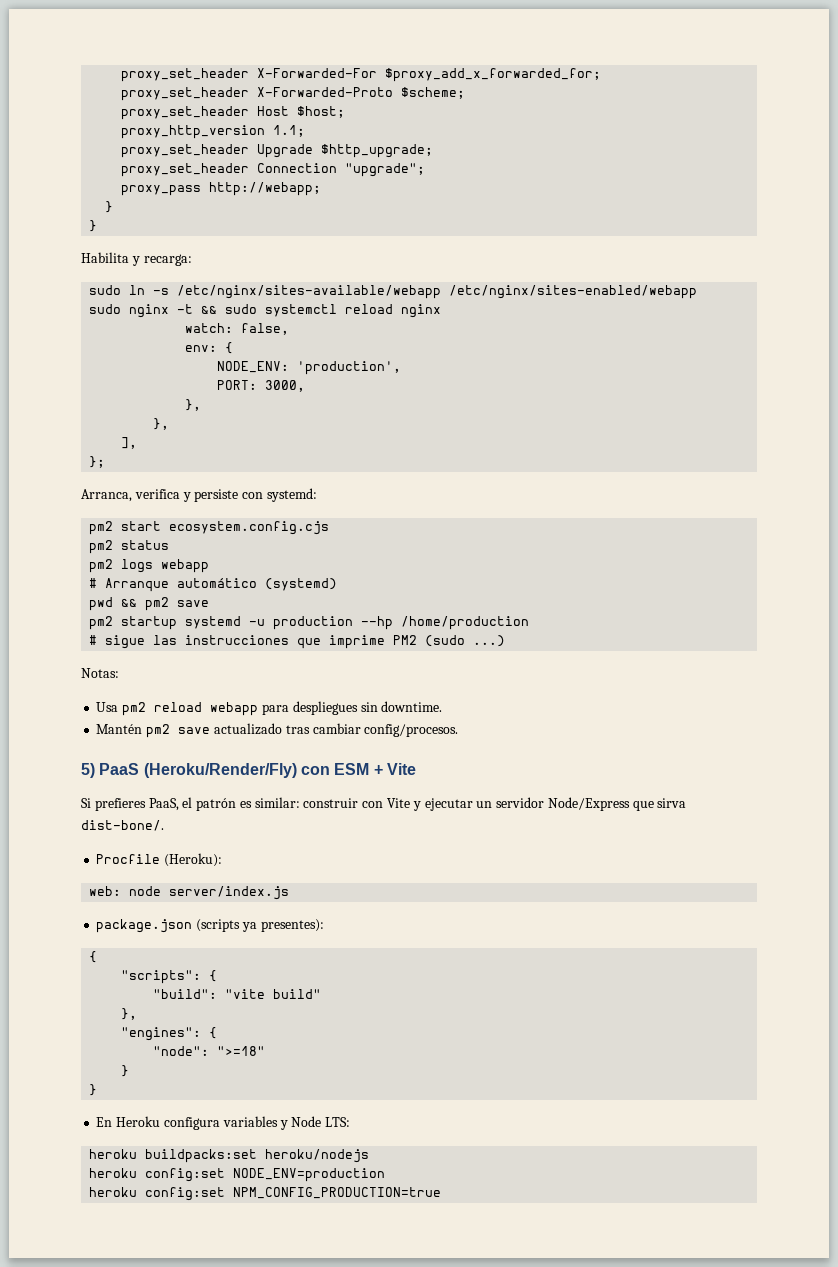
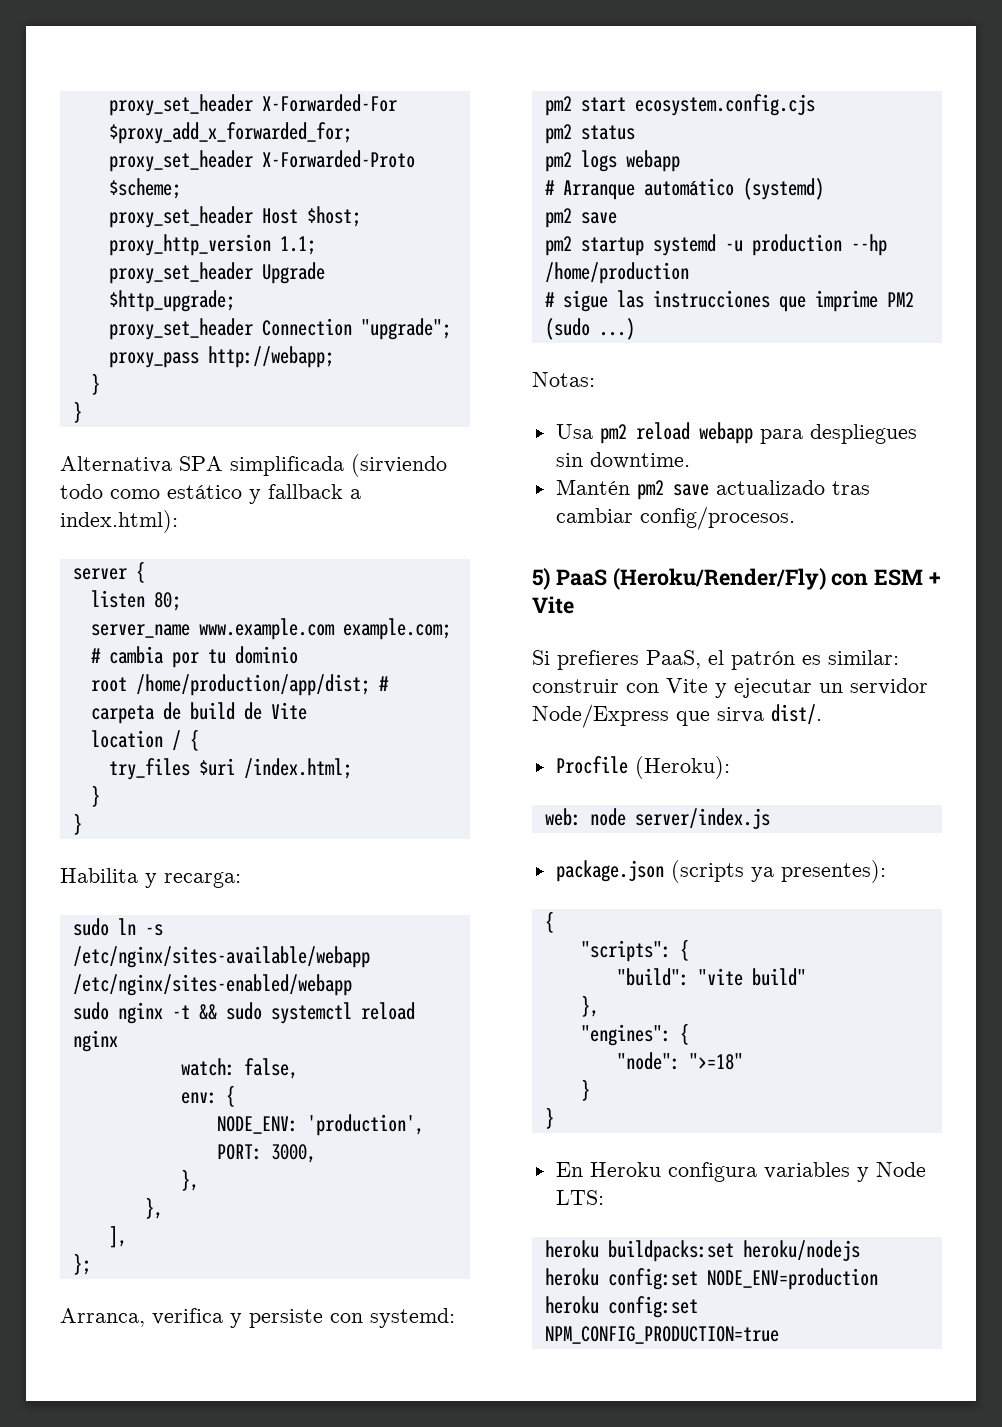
+ Alternativa SPA simplificada (sirviendo todo como estático y fallback a index.html):
+ server {
+ listen 80;
+ server_name www.example.com example.com; # cambia por tu dominio
+ root /home/production/app/dist; # carpeta de build de Vite
+ location / {
+ try_files $uri /index.html;
+ }
+ }
  # Arranque automático (systemd)
- pwd && pm2 save
+ pm2 save
- Si prefieres PaaS, el patrón es similar: construir con Vite y ejecutar un servidor Node/Express que sirva dist-bone/.
+ Si prefieres PaaS, el patrón es similar: construir con Vite y ejecutar un servidor Node/Express que sirva dist/.

